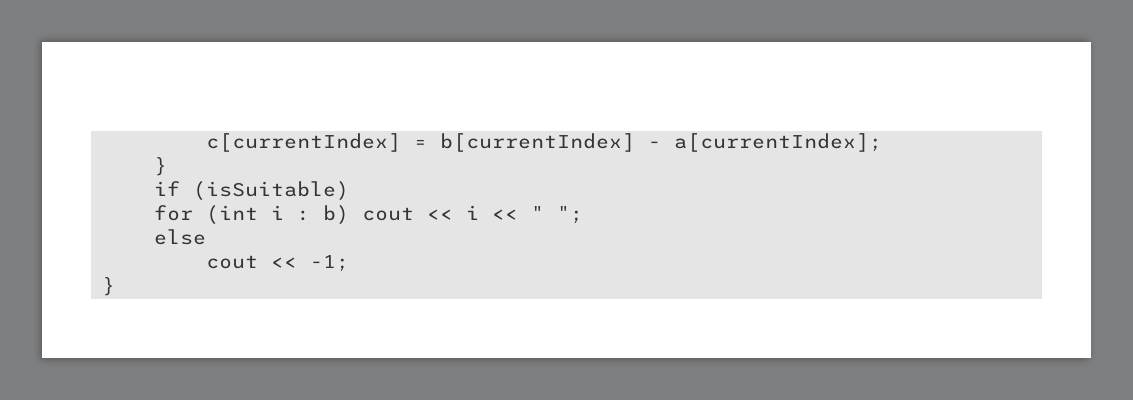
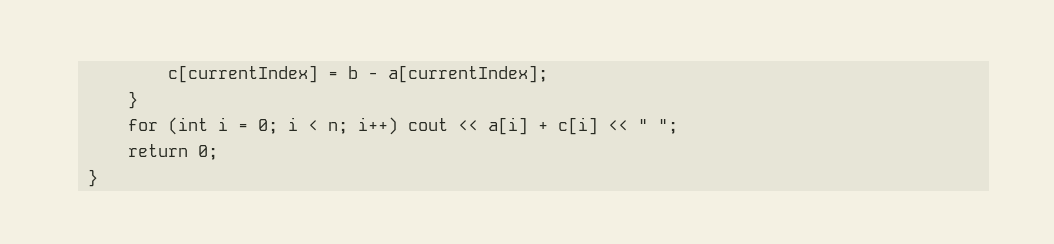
- c[currentIndex] = b[currentIndex] - a[currentIndex];
+ c[currentIndex] = b - a[currentIndex];
- if (isSuitable)
- for (int i : b) cout << i << " ";
+ for (int i = 0; i < n; i++) cout << a[i] + c[i] << " ";
- else
- cout << -1;
+ return 0;

